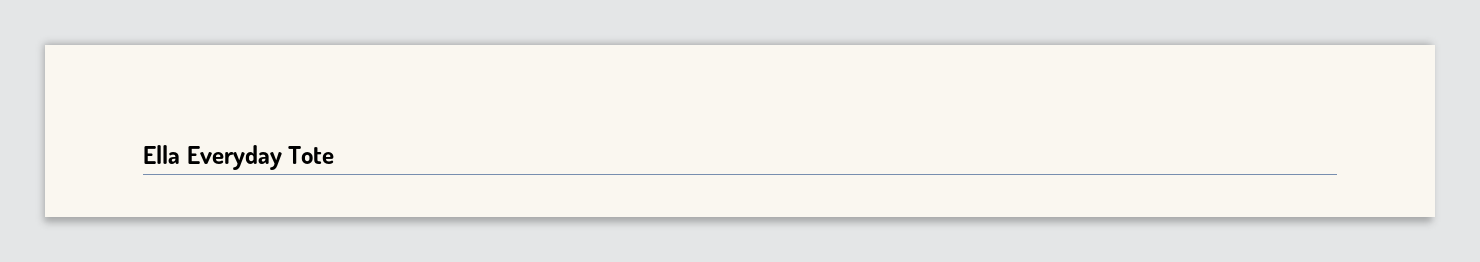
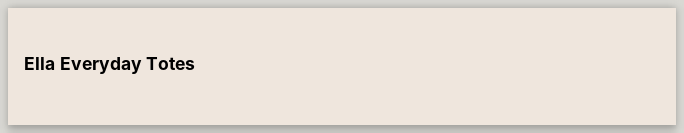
- Ella Everyday Tote
+ Ella Everyday Totes

